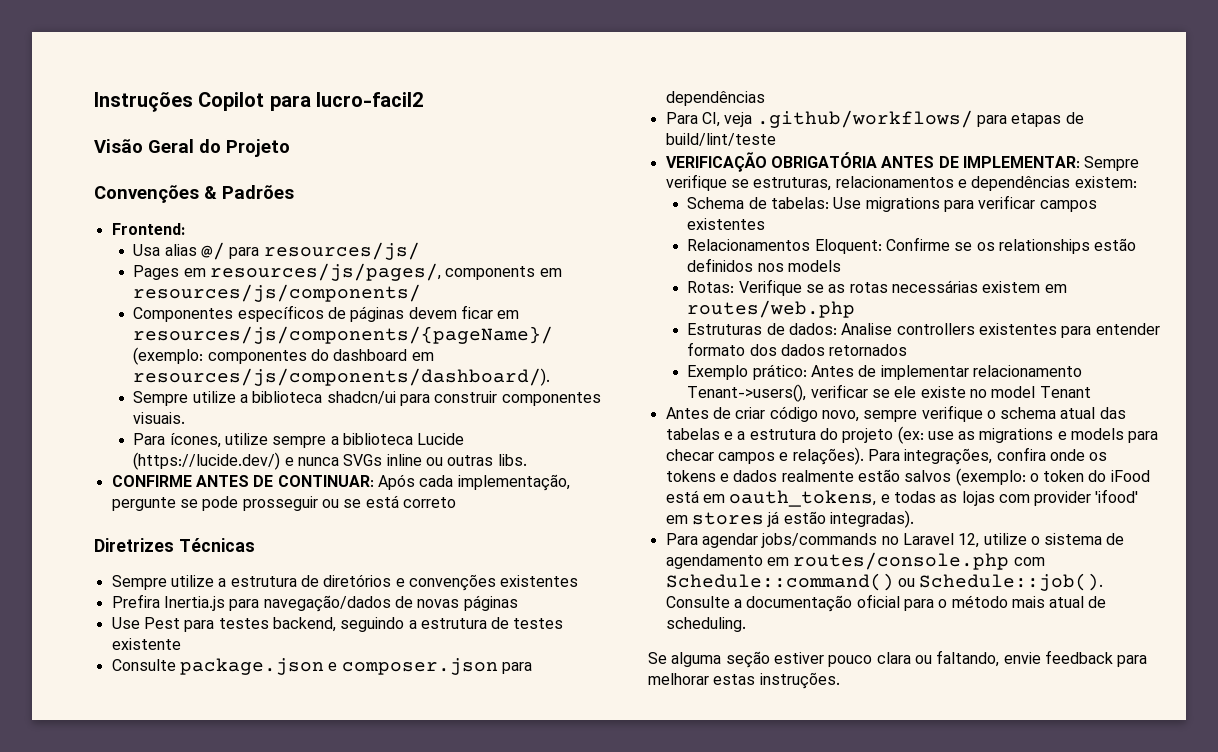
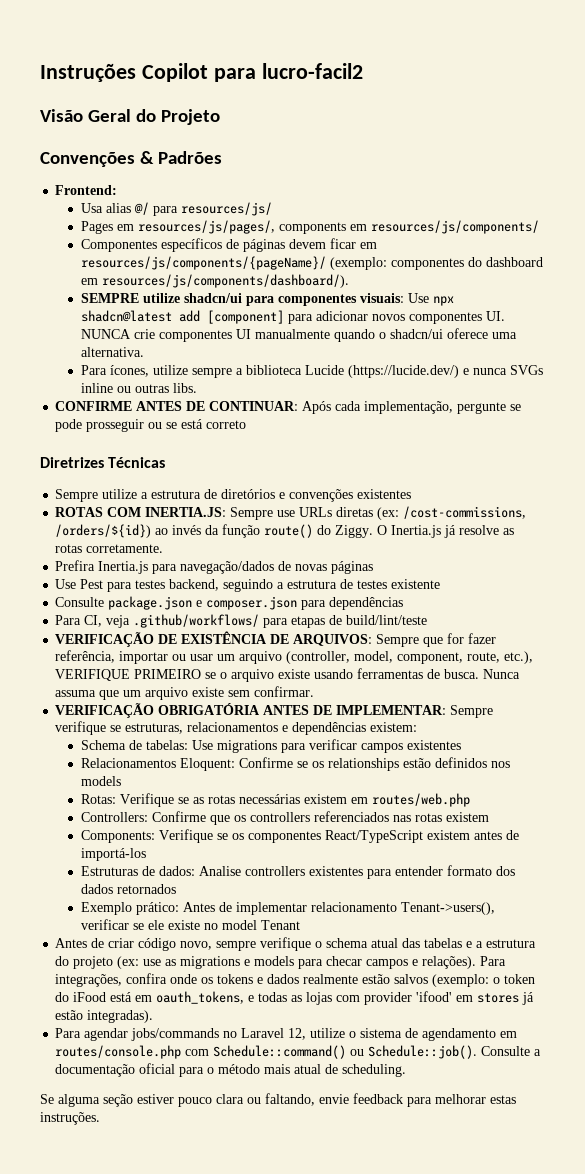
- Sempre utilize a biblioteca shadcn/ui para construir componentes visuais.
+ SEMPRE utilize shadcn/ui para componentes visuais: Use npx shadcn@latest add [component] para adicionar novos componentes UI. NUNCA crie componentes UI manualmente quando o shadcn/ui oferece uma alternativa.
+ ROTAS COM INERTIA.JS: Sempre use URLs diretas (ex: /cost-commissions, /orders/${id}) ao invés da função route() do Ziggy. O Inertia.js já resolve as rotas corretamente.
+ VERIFICAÇÃO DE EXISTÊNCIA DE ARQUIVOS: Sempre que for fazer referência, importar ou usar um arquivo (controller, model, component, route, etc.), VERIFIQUE PRIMEIRO se o arquivo existe usando ferramentas de busca. Nunca assuma que um arquivo existe sem confirmar.
+ Controllers: Confirme que os controllers referenciados nas rotas existem
+ Components: Verifique se os componentes React/TypeScript existem antes de importá-los

